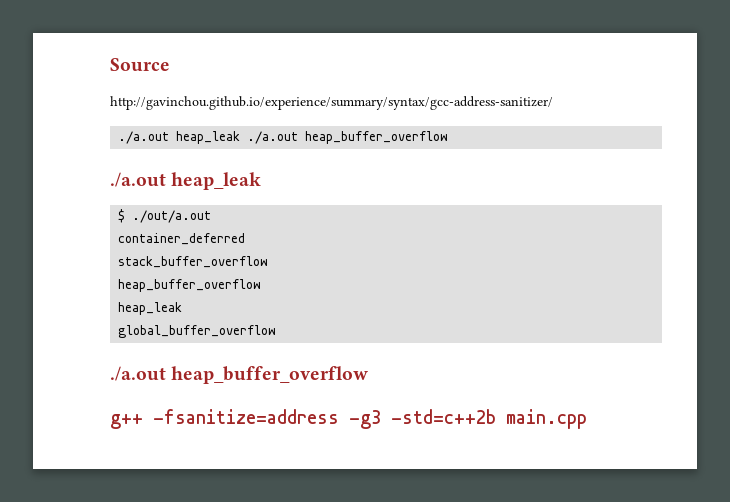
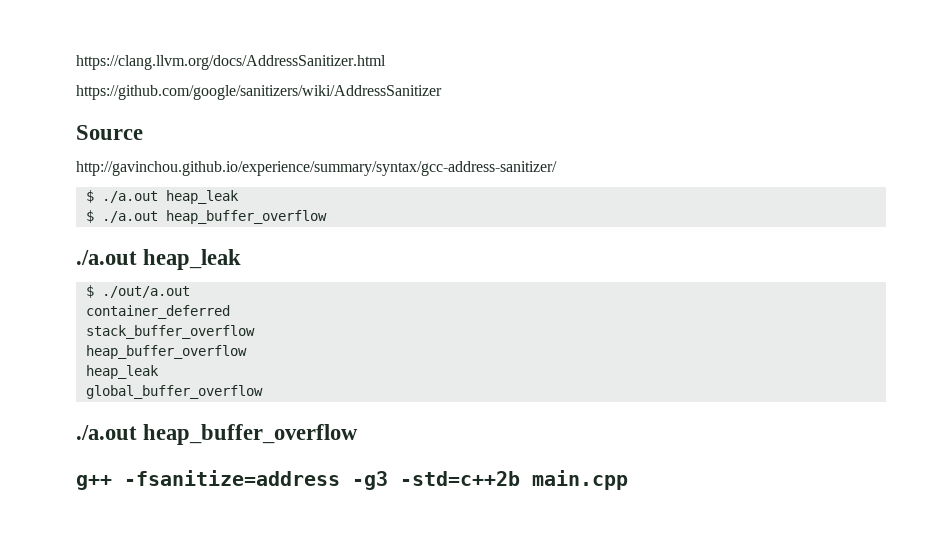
+ https://clang.llvm.org/docs/AddressSanitizer.html
+ https://github.com/google/sanitizers/wiki/AddressSanitizer
- ./a.out heap_leak ./a.out heap_buffer_overflow
+ $ ./a.out heap_leak
+ $ ./a.out heap_buffer_overflow

